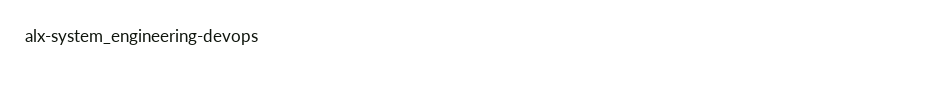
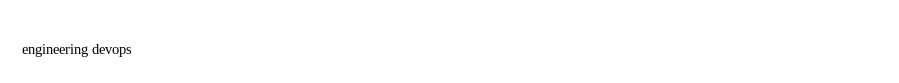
- alx-system_engineering-devops
+ engineering devops

